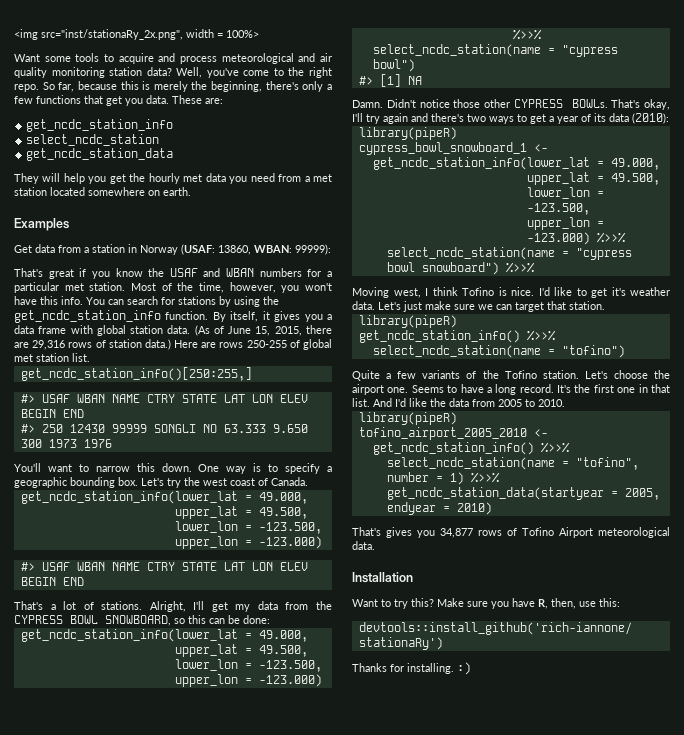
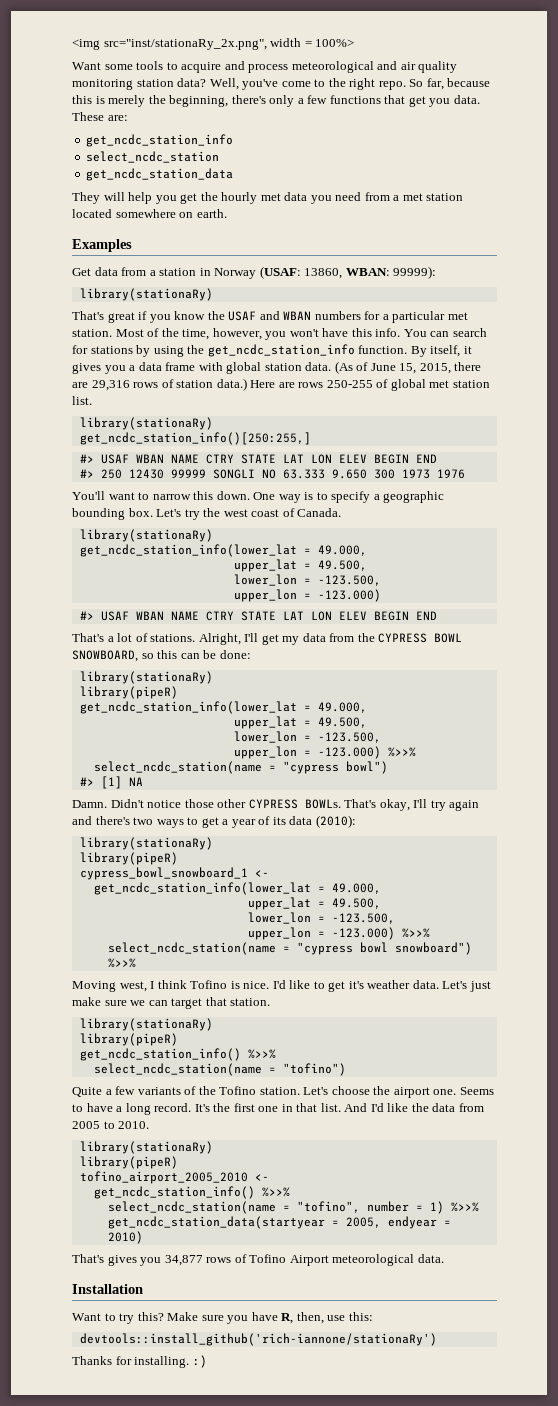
  Get data from a station in Norway (USAF: 13860, WBAN: 99999):
+ library(stationaRy)
  Here are rows 250-255 of global met station list.
+ library(stationaRy)
  Let's try the west coast of Canada.
+ library(stationaRy)
  Alright, I'll get my data from the CYPRESS BOWL SNOWBOARD, so this can be done:
+ library(stationaRy)
+ library(pipeR)
  That's okay, I'll try again and there's two ways to get a year of its data (2010):
+ library(stationaRy)
  Let's just make sure we can target that station.
+ library(stationaRy)
  And I'd like the data from 2005 to 2010.
+ library(stationaRy)

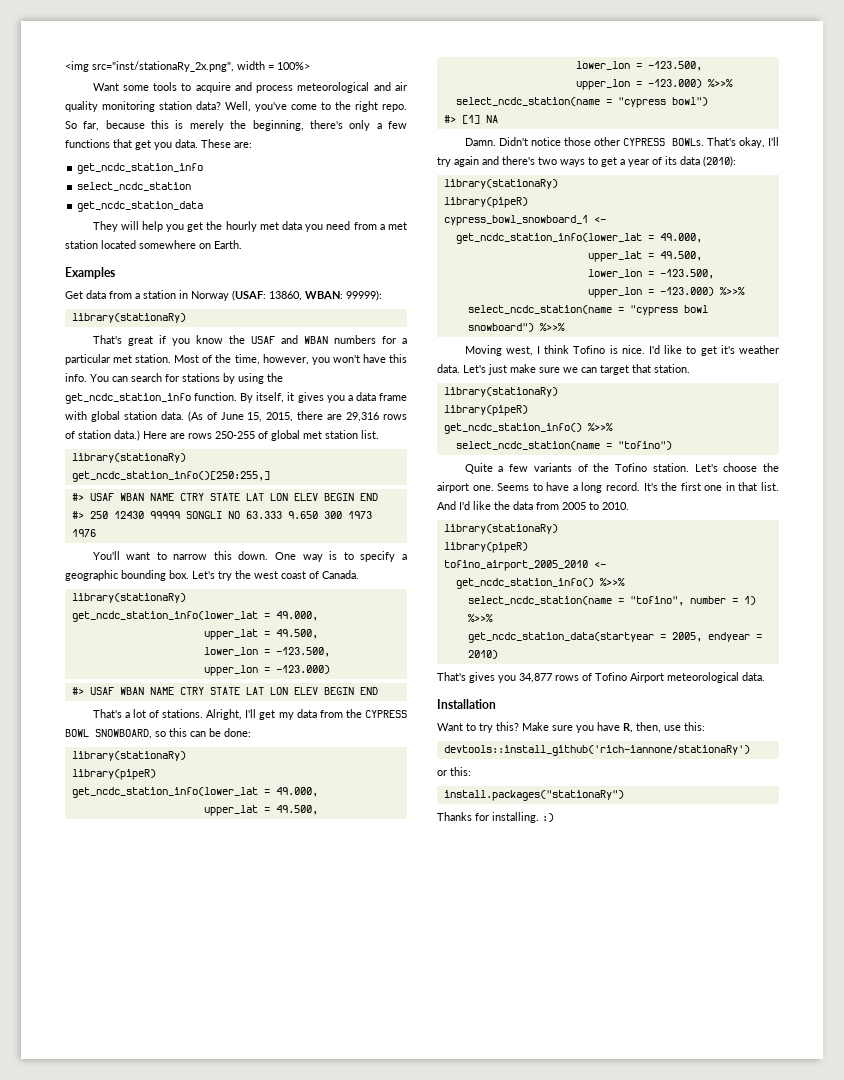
- They will help you get the hourly met data you need from a met station located somewhere on earth.
+ They will help you get the hourly met data you need from a met station located somewhere on Earth.
+ or this:
+ install.packages("stationaRy")

